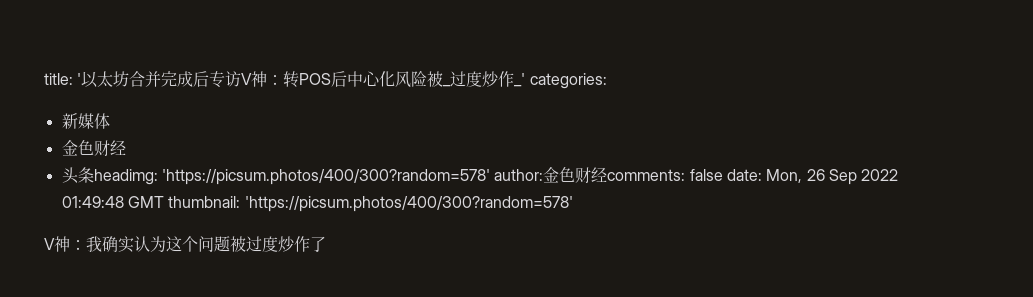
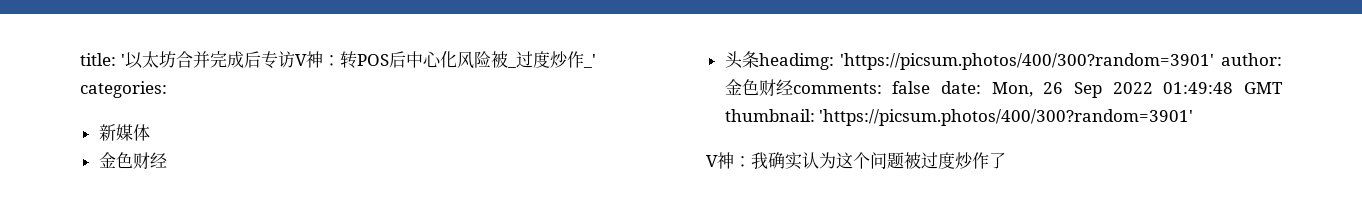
- 头条headimg: 'https://picsum.photos/400/300?random=578' author:金色财经comments: false date: Mon, 26 Sep 2022 01:49:48 GMT thumbnail: 'https://picsum.photos/400/300?random=578'
+ 头条headimg: 'https://picsum.photos/400/300?random=3901' author:金色财经comments: false date: Mon, 26 Sep 2022 01:49:48 GMT thumbnail: 'https://picsum.photos/400/300?random=3901'

